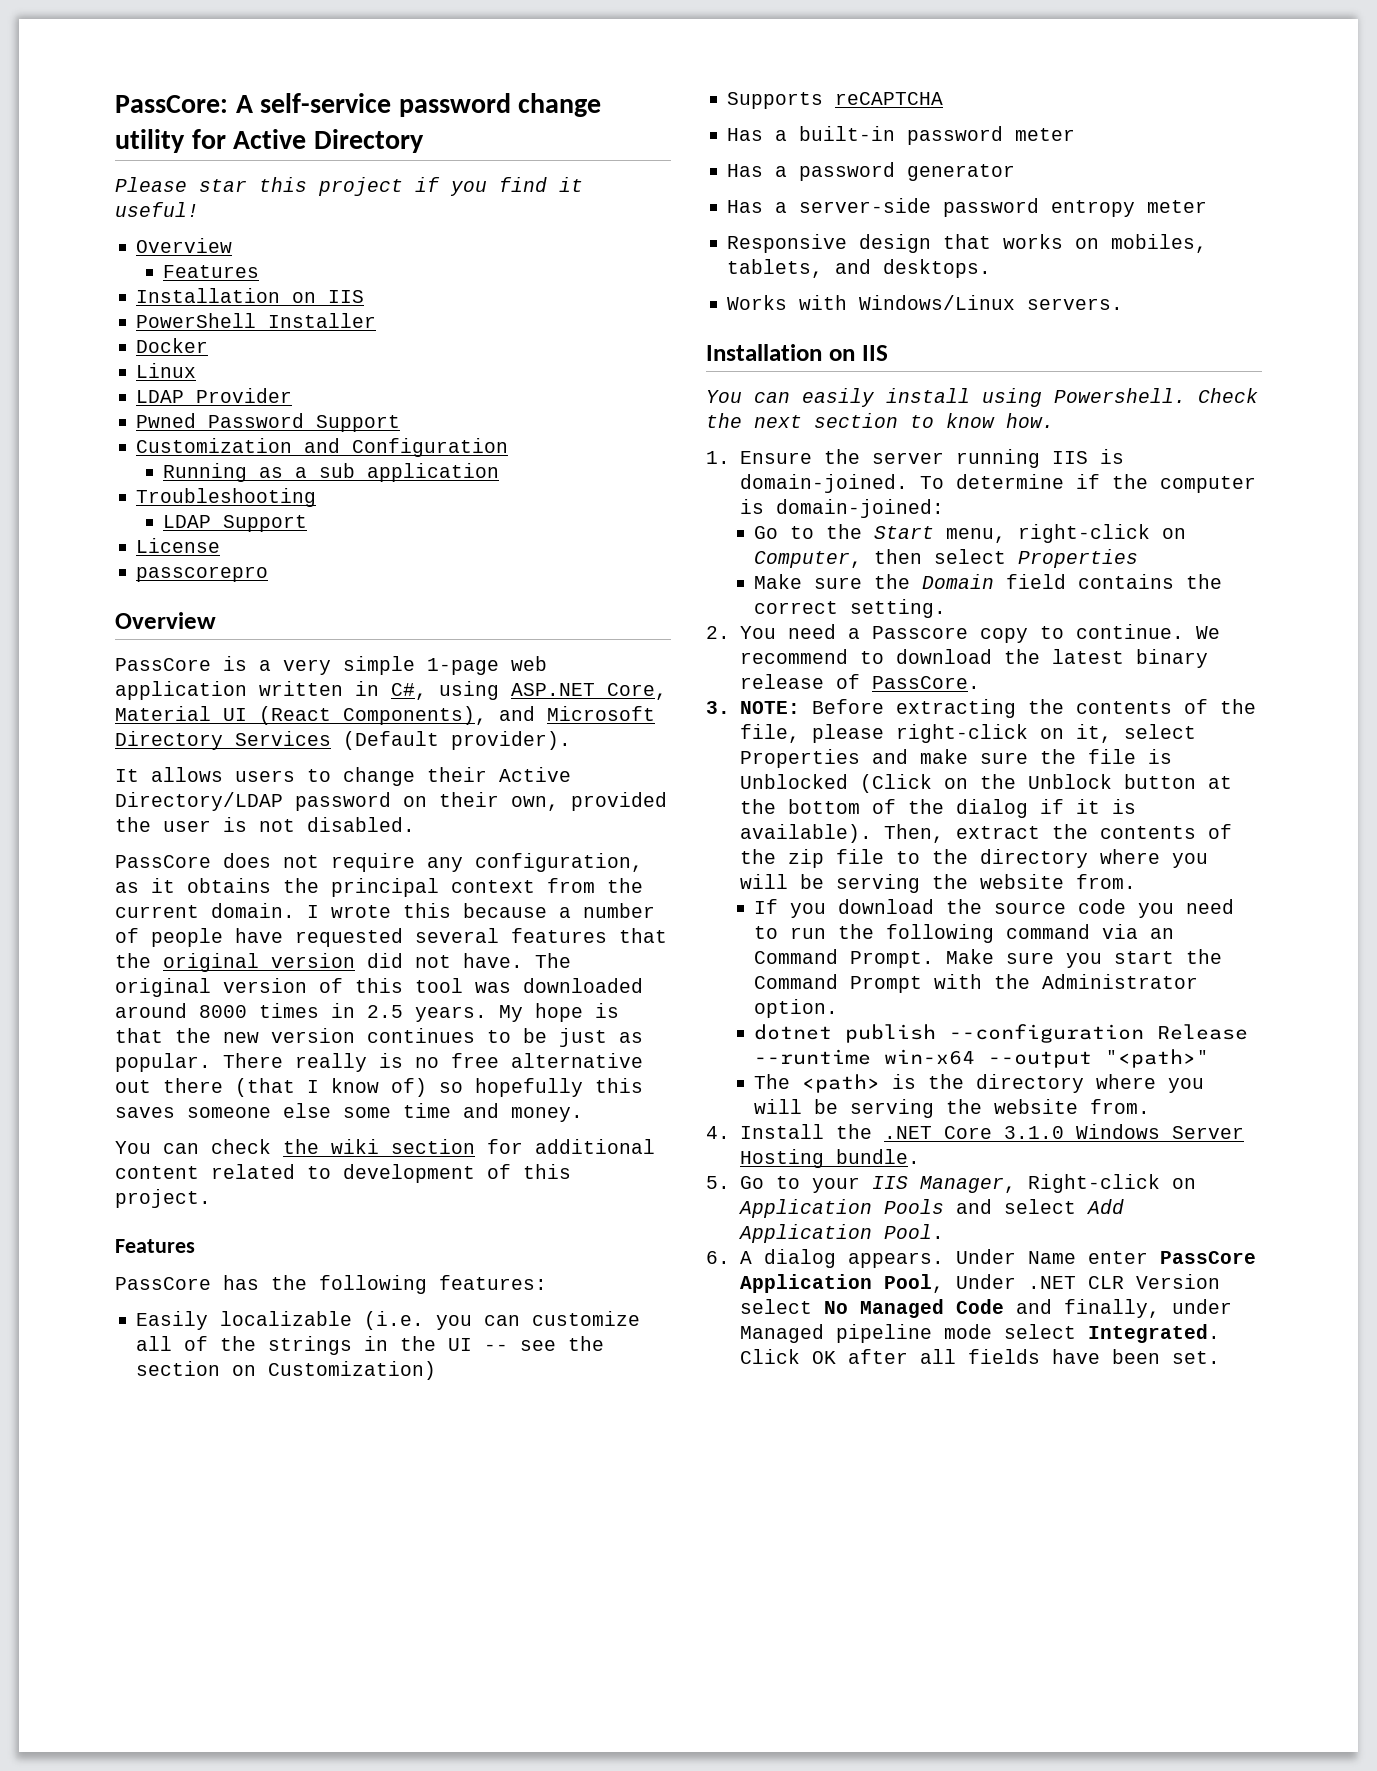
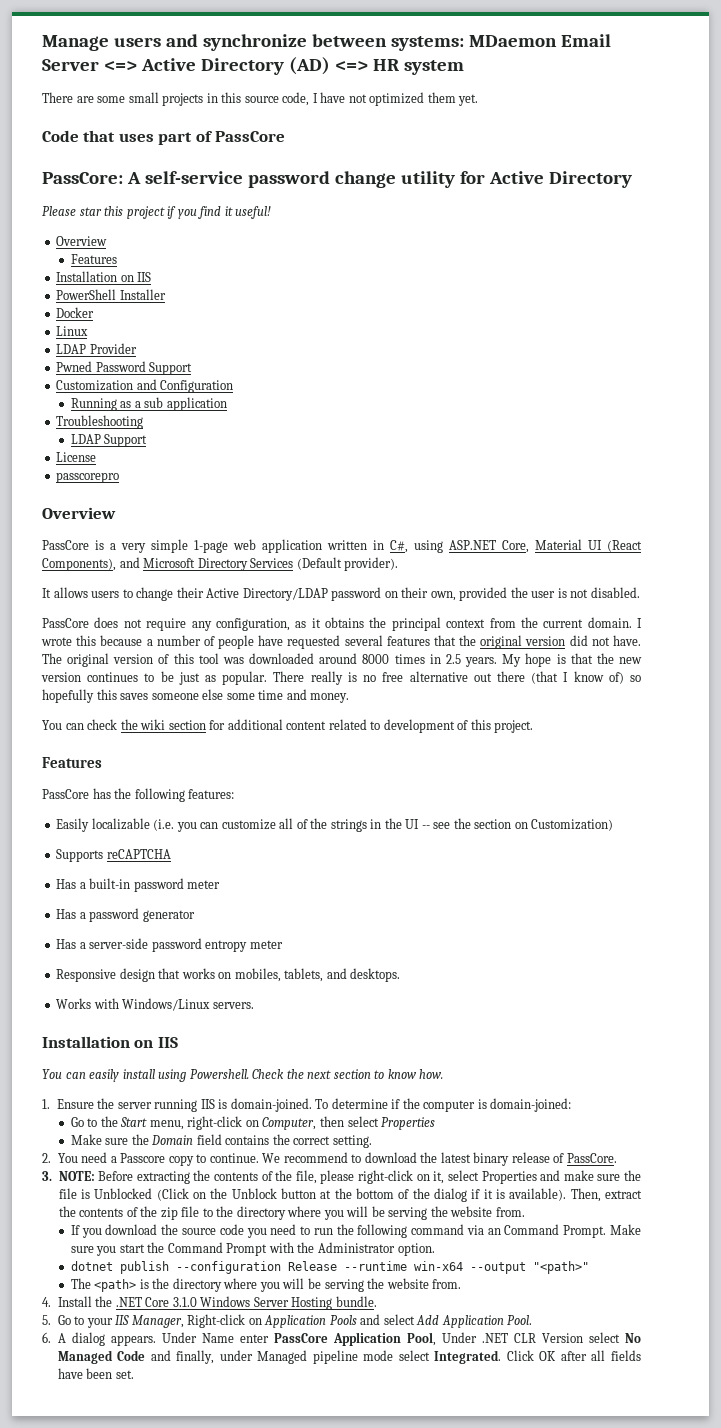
+ Manage users and synchronize between systems: MDaemon Email Server <=> Active Directory (AD) <=> HR system
+ There are some small projects in this source code, I have not optimized them yet.
+ Code that uses part of PassCore

